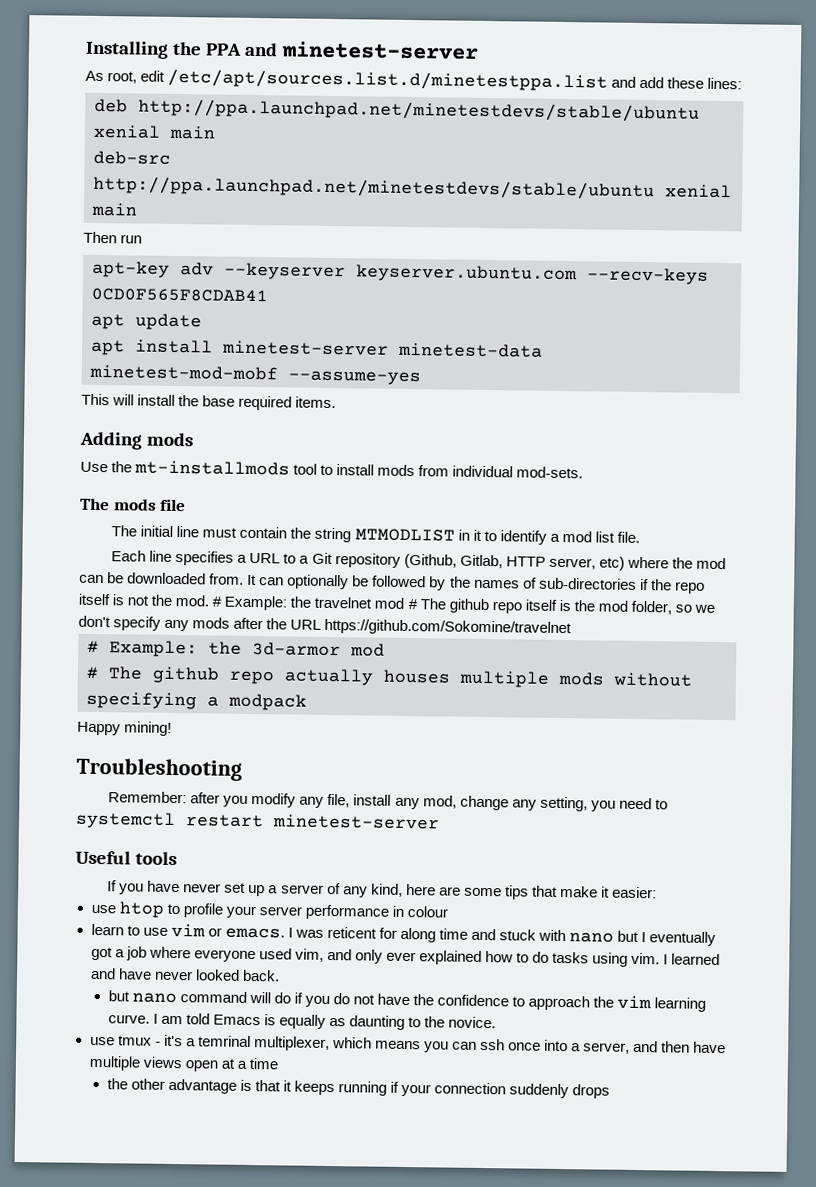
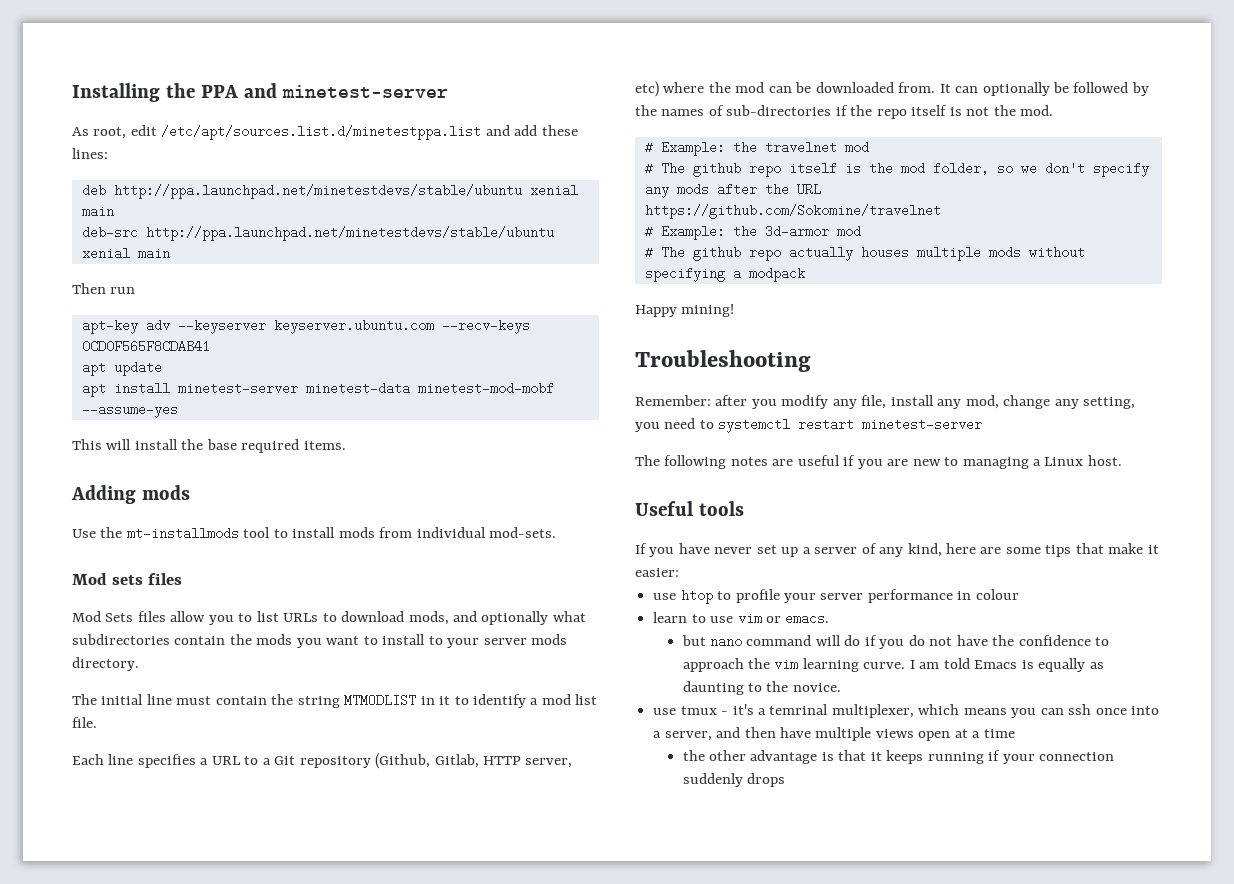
- The mods file
+ Mod sets files
+ Mod Sets files allow you to list URLs to download mods, and optionally what subdirectories contain the mods you want to install to your server mods directory.
- It can optionally be followed by the names of sub-directories if the repo itself is not the mod. # Example: the travelnet mod # The github repo itself is the mod folder, so we don't specify any mods after the URL https://github.com/Sokomine/travelnet
+ It can optionally be followed by the names of sub-directories if the repo itself is not the mod.
+ # Example: the travelnet mod
+ # The github repo itself is the mod folder, so we don't specify any mods after the URL
+ https://github.com/Sokomine/travelnet
+ The following notes are useful if you are new to managing a Linux host.
- I was reticent for along time and stuck with nano but I eventually got a job where everyone used vim, and only ever explained how to do tasks using vim. I learned and have never looked back.

